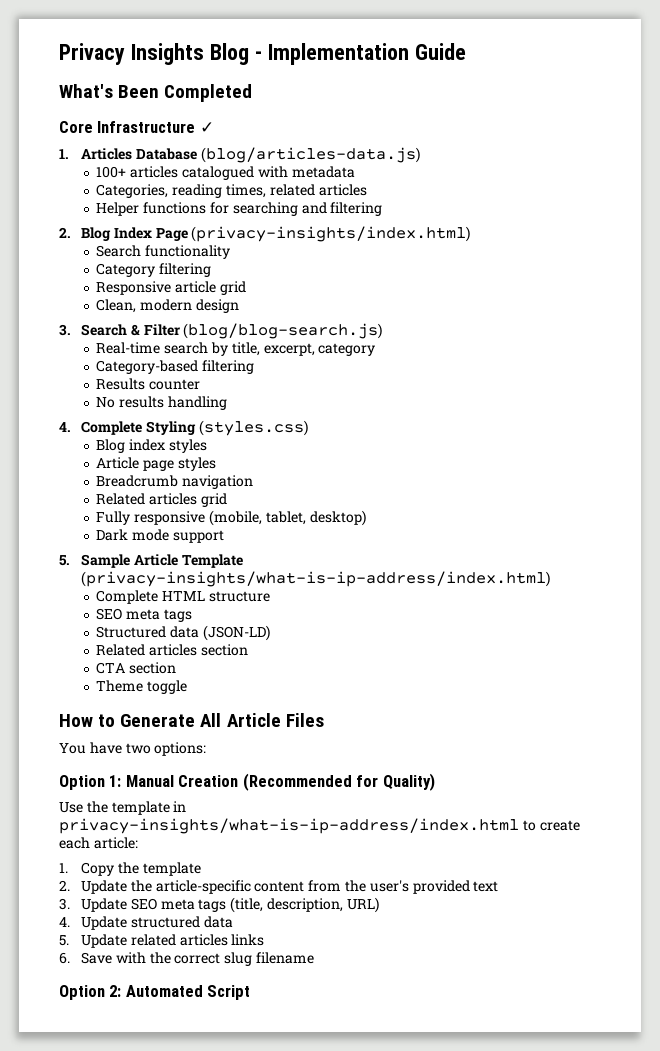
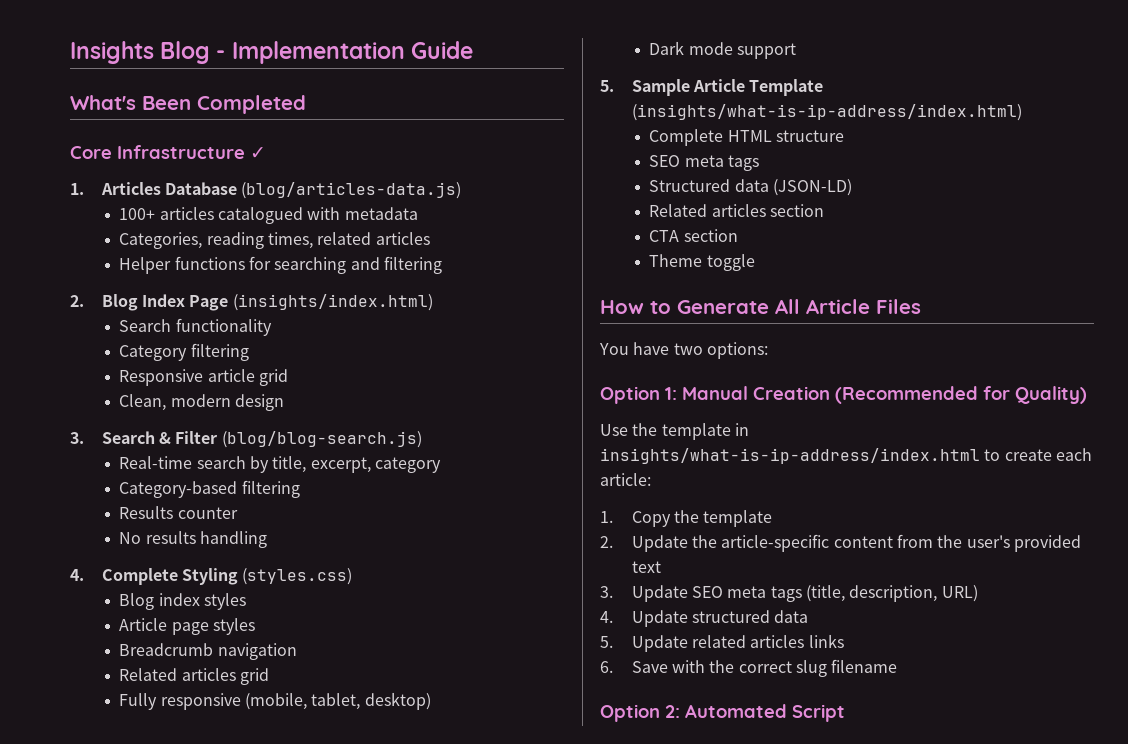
- Privacy Insights Blog - Implementation Guide
+ Insights Blog - Implementation Guide
- 2. Blog Index Page (privacy-insights/index.html)
+ 2. Blog Index Page (insights/index.html)
- 5. Sample Article Template (privacy-insights/what-is-ip-address/index.html)
+ 5. Sample Article Template (insights/what-is-ip-address/index.html)
- Use the template in privacy-insights/what-is-ip-address/index.html to create each article:
+ Use the template in insights/what-is-ip-address/index.html to create each article:

